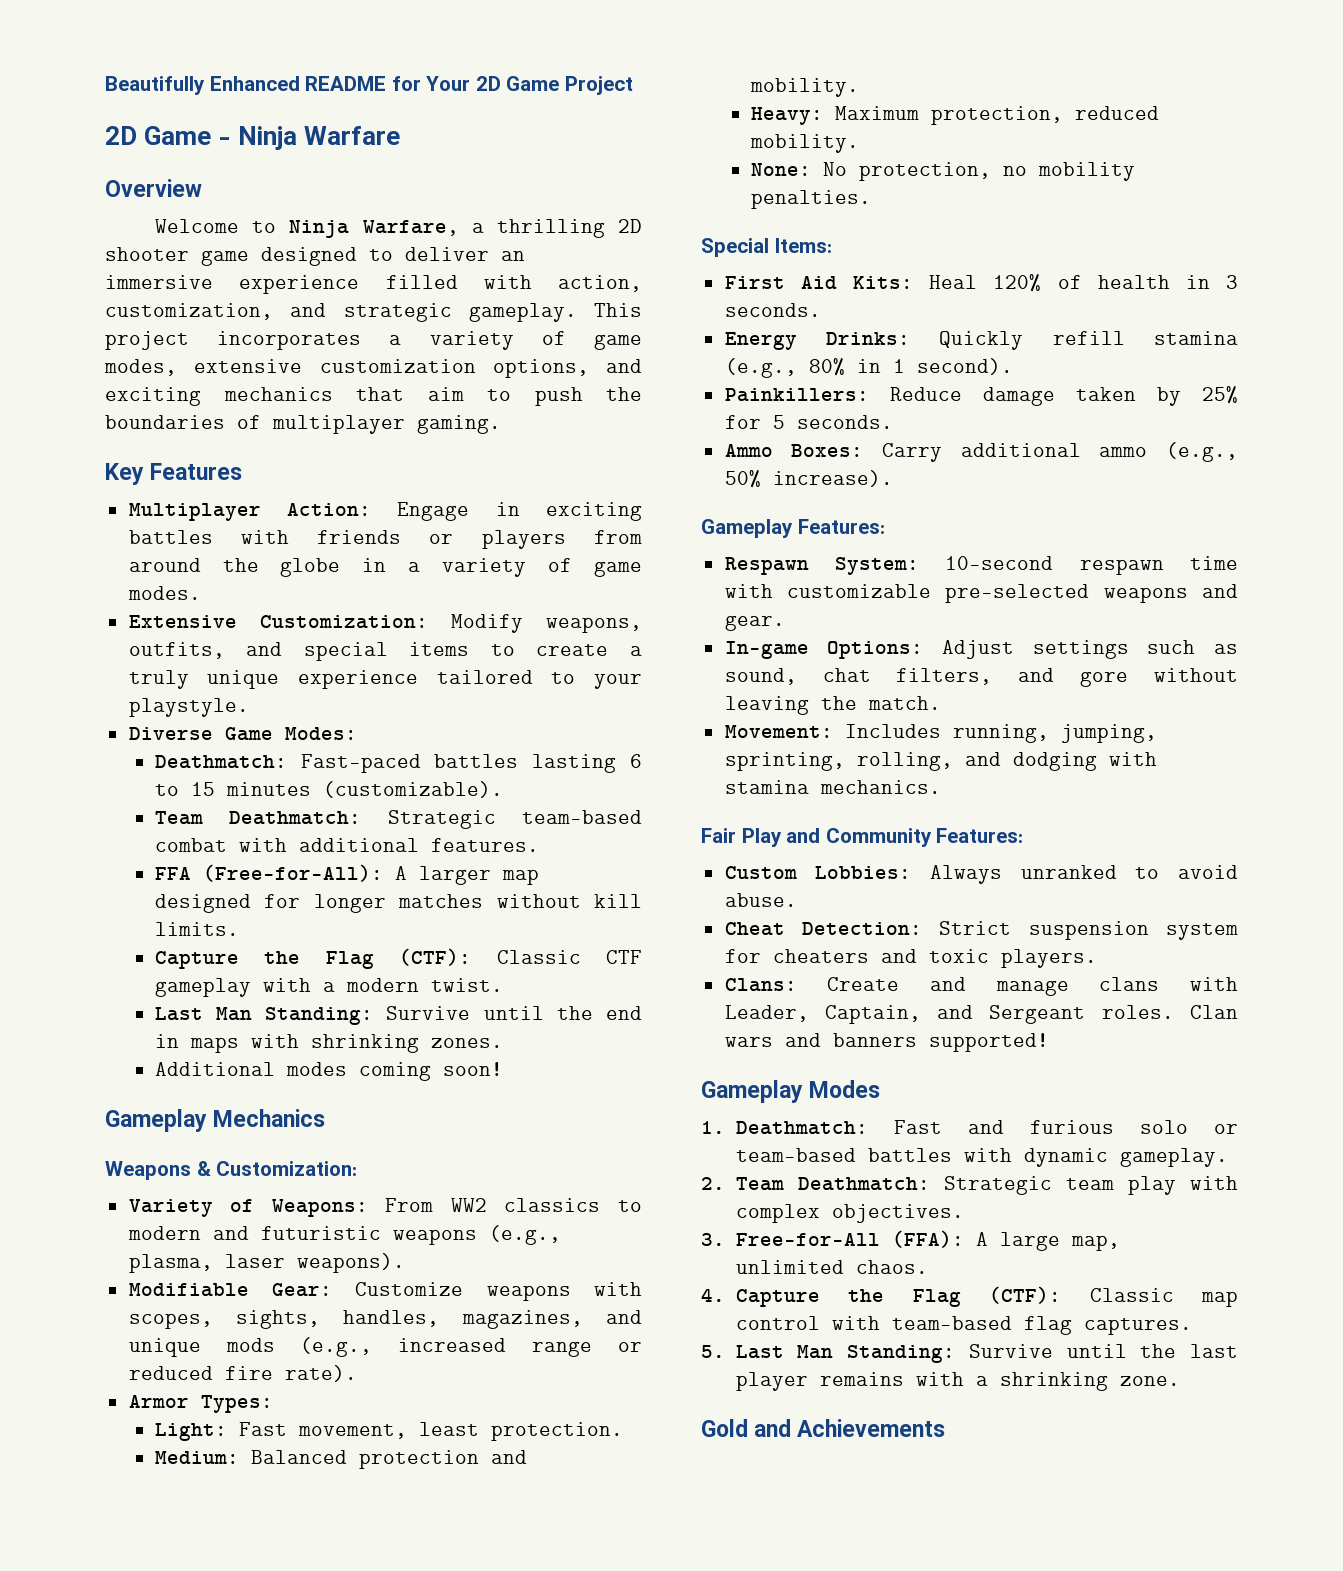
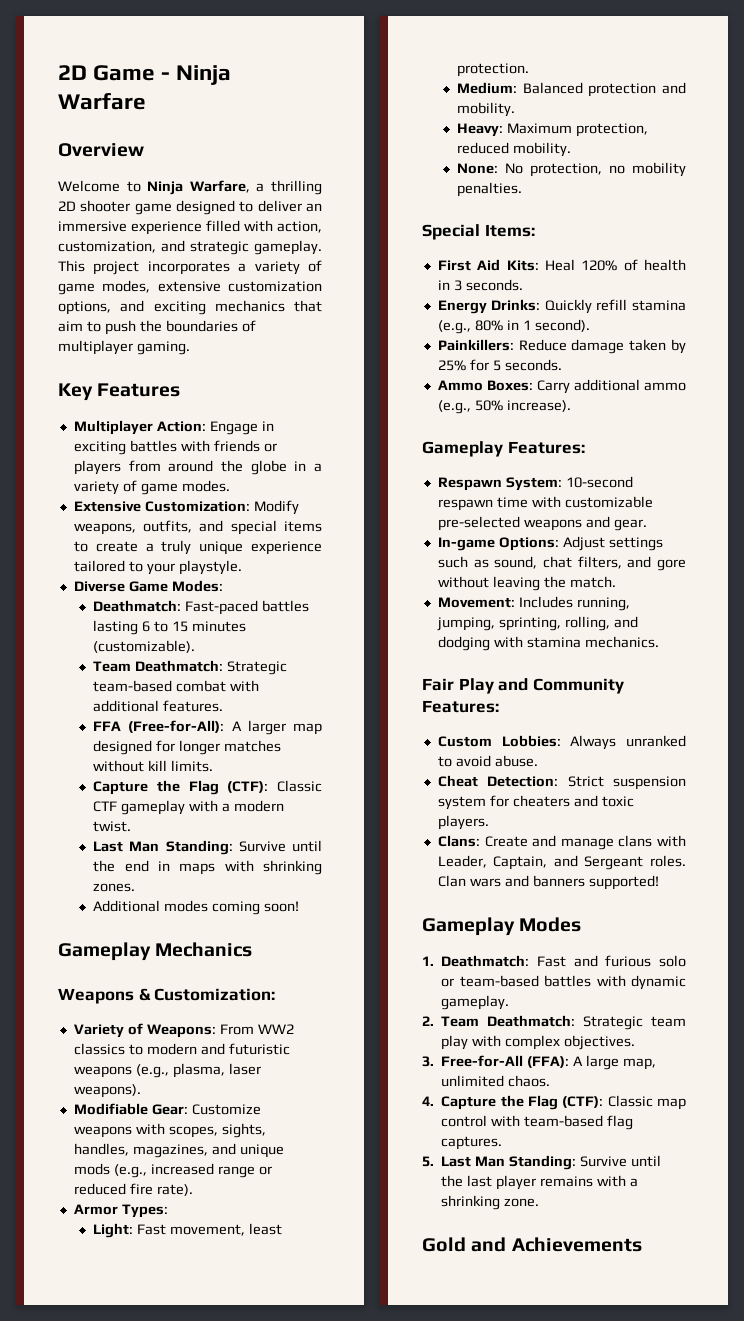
- Beautifully Enhanced README for Your 2D Game Project

